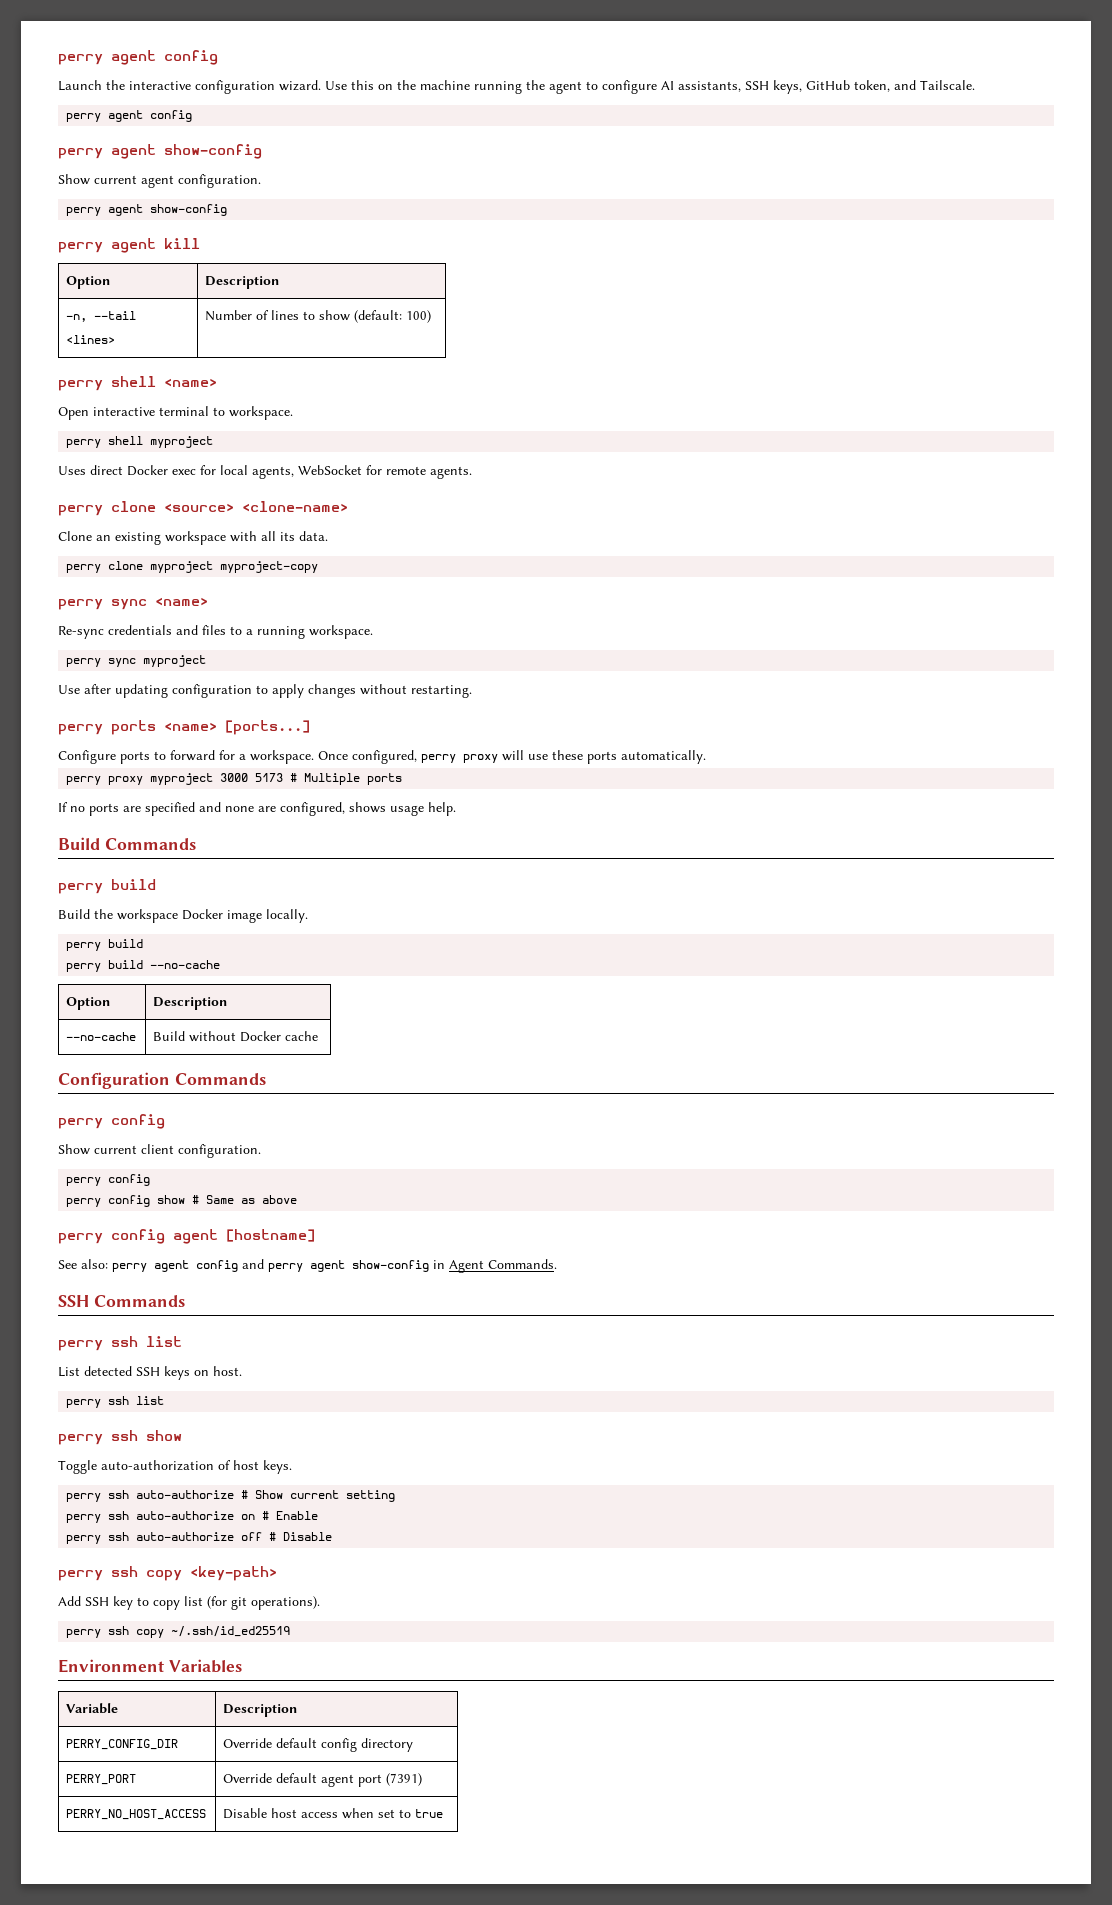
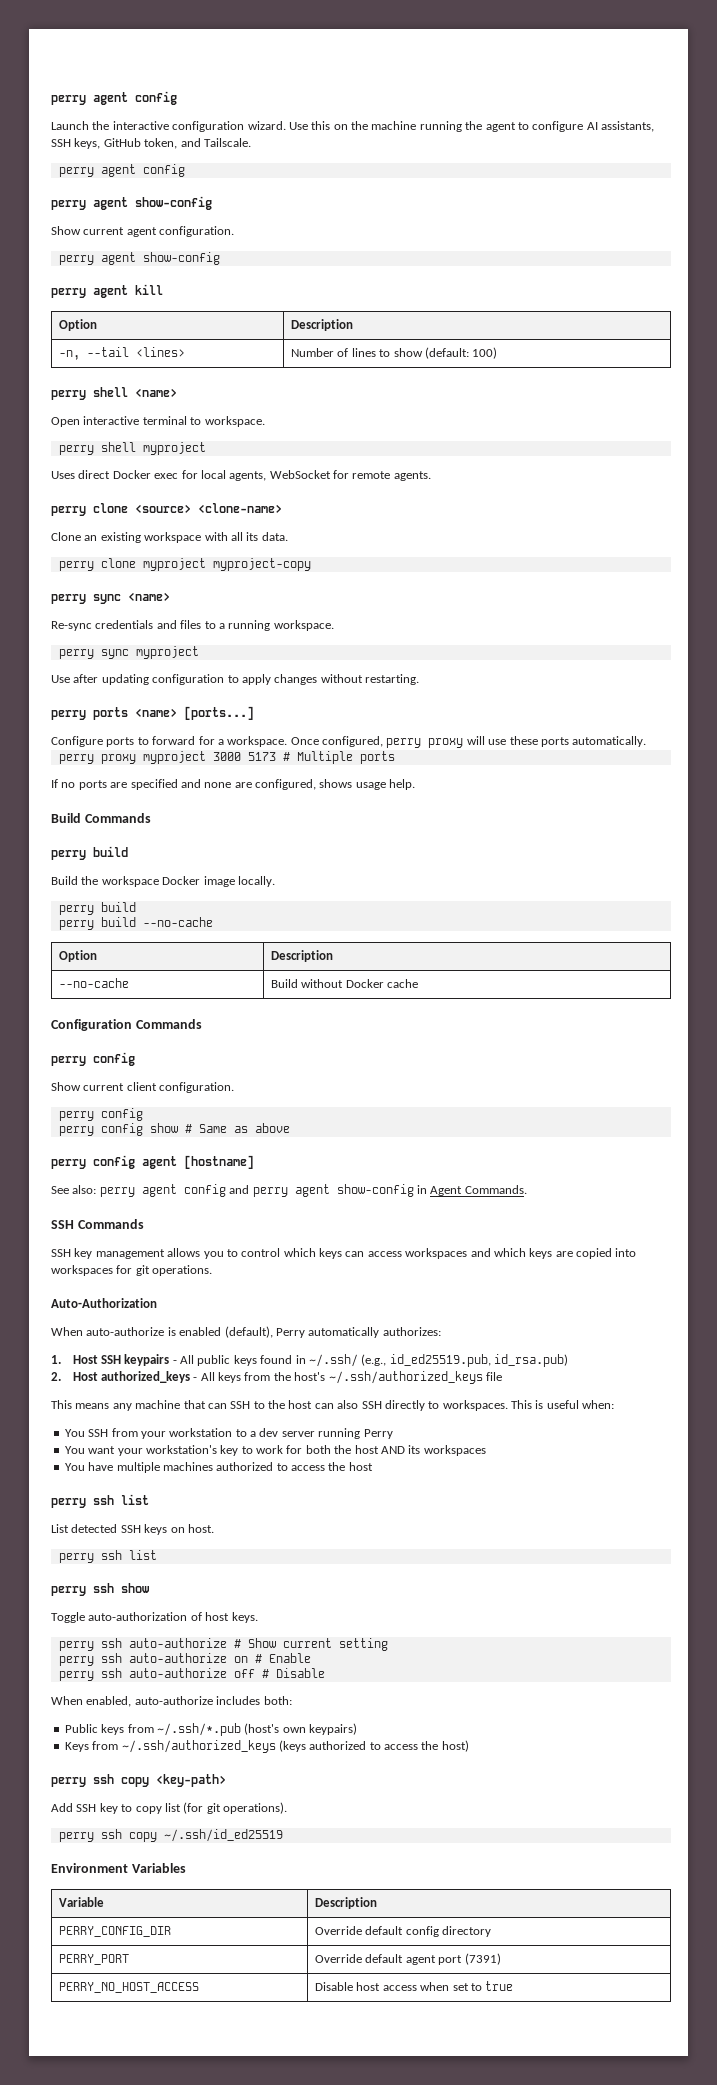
+ SSH key management allows you to control which keys can access workspaces and which keys are copied into workspaces for git operations.
+ Auto-Authorization
+ When auto-authorize is enabled (default), Perry automatically authorizes:
+ 1. Host SSH keypairs - All public keys found in ~/.ssh/ (e.g., id_ed25519.pub, id_rsa.pub)
+ 2. Host authorized_keys - All keys from the host's ~/.ssh/authorized_keys file
+ This means any machine that can SSH to the host can also SSH directly to workspaces. This is useful when:
+ You SSH from your workstation to a dev server running Perry
+ You want your workstation's key to work for both the host AND its workspaces
+ You have multiple machines authorized to access the host
+ When enabled, auto-authorize includes both:
+ Public keys from ~/.ssh/*.pub (host's own keypairs)
+ Keys from ~/.ssh/authorized_keys (keys authorized to access the host)

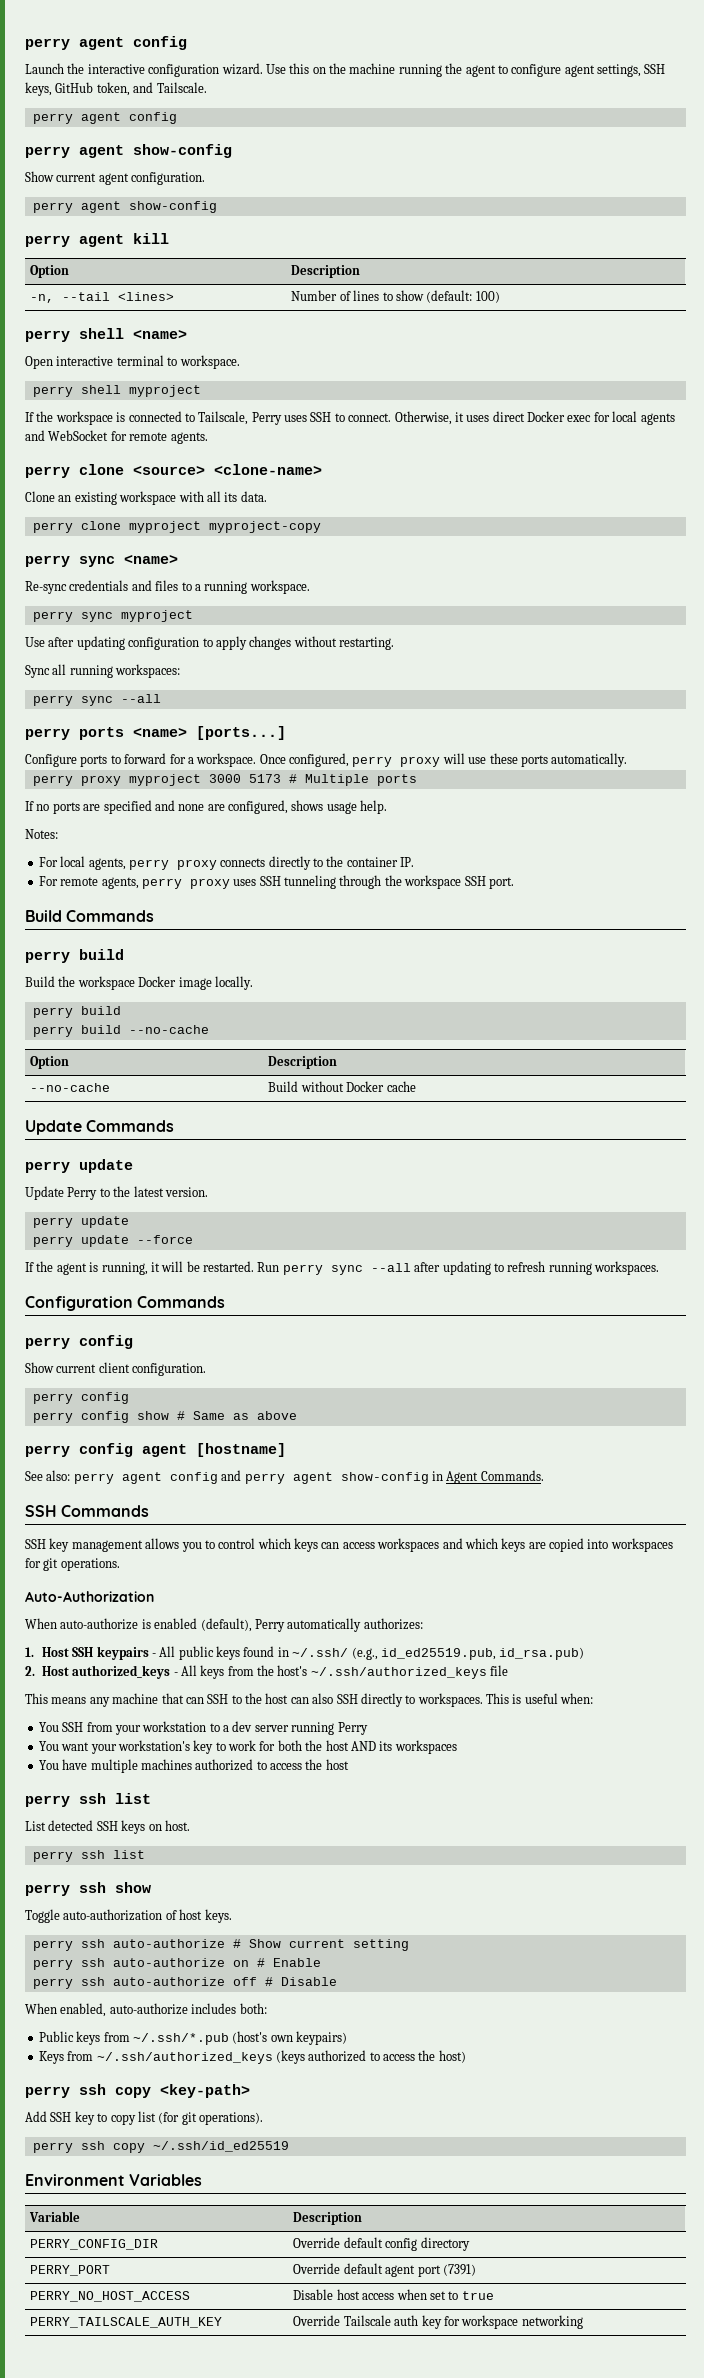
- Use this on the machine running the agent to configure AI assistants, SSH keys, GitHub token, and Tailscale.
+ Use this on the machine running the agent to configure agent settings, SSH keys, GitHub token, and Tailscale.
- Uses direct Docker exec for local agents, WebSocket for remote agents.
+ If the workspace is connected to Tailscale, Perry uses SSH to connect. Otherwise, it uses direct Docker exec for local agents and WebSocket for remote agents.
+ Sync all running workspaces:
+ perry sync --all
+ Notes:
+ For local agents, perry proxy connects directly to the container IP.
+ For remote agents, perry proxy uses SSH tunneling through the workspace SSH port.
+ Update Commands
+ perry update
+ Update Perry to the latest version.
+ perry update
+ perry update --force
+ If the agent is running, it will be restarted. Run perry sync --all after updating to refresh running workspaces.
+ PERRY_TAILSCALE_AUTH_KEY | Override Tailscale auth key for workspace networking

